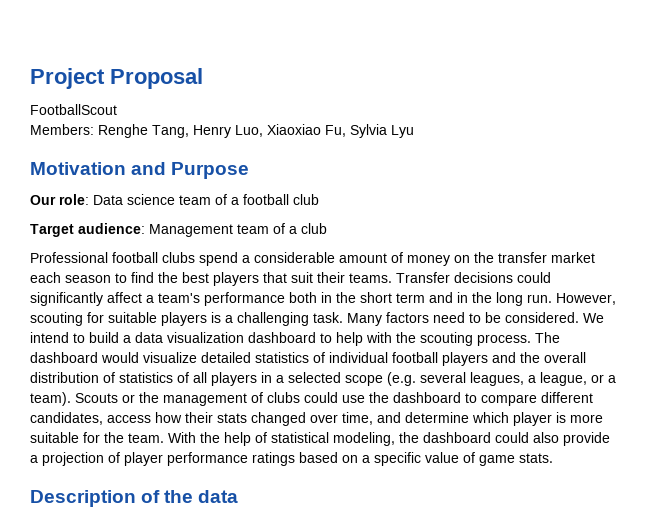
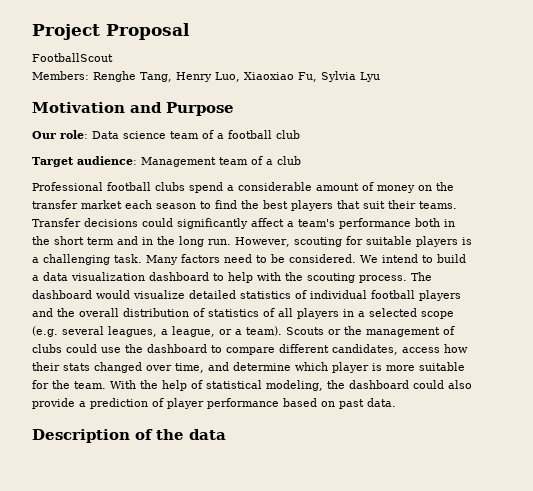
- With the help of statistical modeling, the dashboard could also provide a projection of player performance ratings based on a specific value of game stats.
+ With the help of statistical modeling, the dashboard could also provide a prediction of player performance based on past data.

